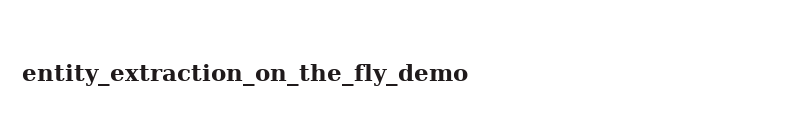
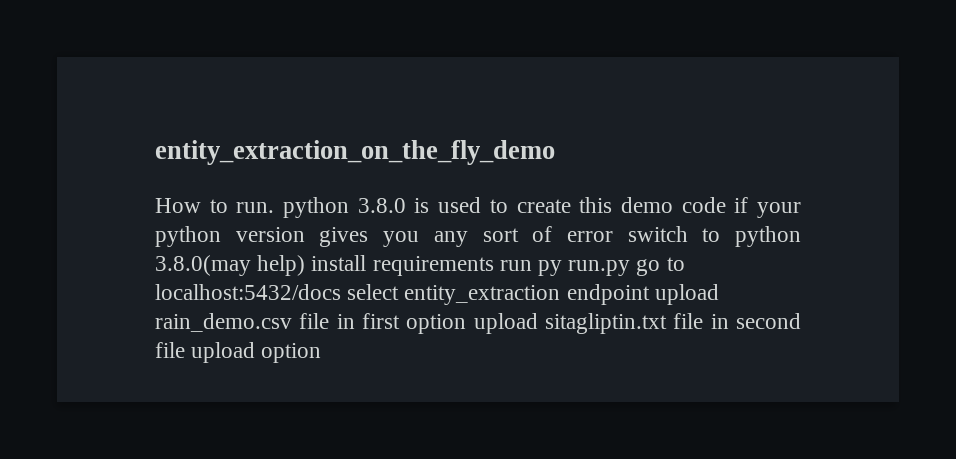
+ How to run. python 3.8.0 is used to create this demo code if your python version gives you any sort of error switch to python 3.8.0(may help) install requirements run py run.py go to localhost:5432/docs select entity_extraction endpoint upload rain_demo.csv file in first option upload sitagliptin.txt file in second file upload option

